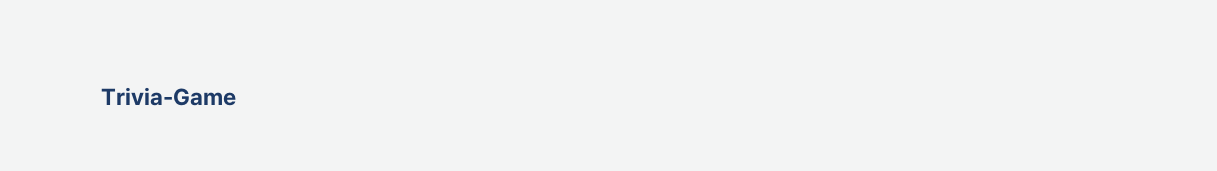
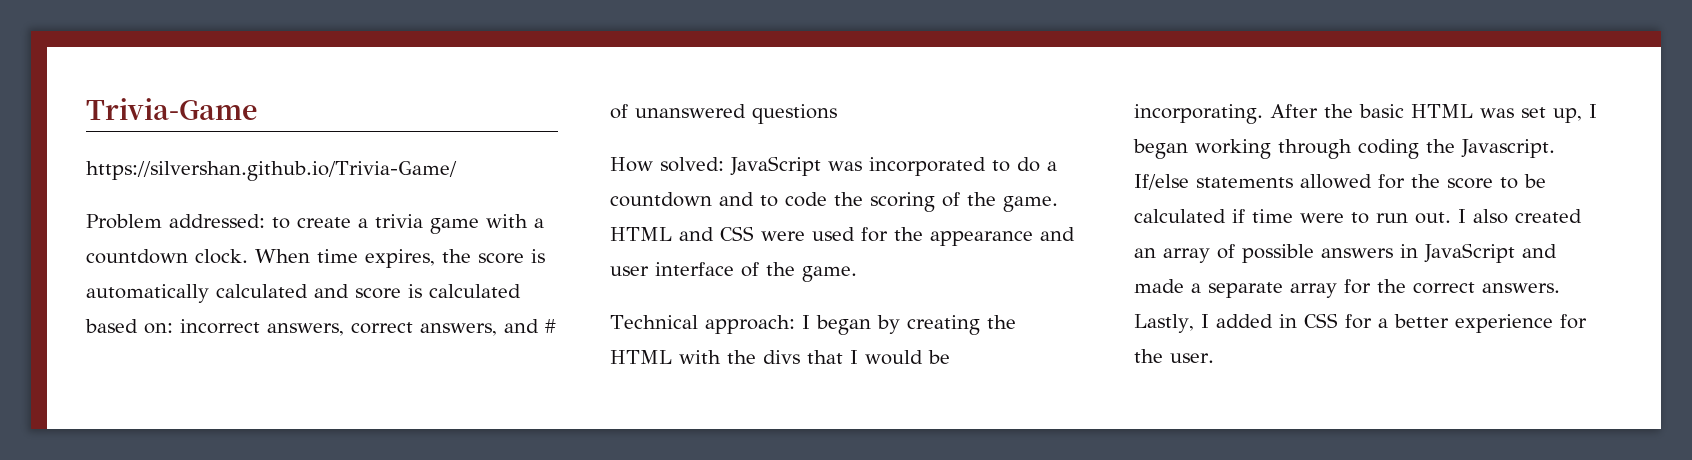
+ https://silvershan.github.io/Trivia-Game/
+ Problem addressed: to create a trivia game with a countdown clock. When time expires, the score is automatically calculated and score is calculated based on: incorrect answers, correct answers, and # of unanswered questions
+ How solved: JavaScript was incorporated to do a countdown and to code the scoring of the game. HTML and CSS were used for the appearance and user interface of the game.
+ Technical approach: I began by creating the HTML with the divs that I would be incorporating. After the basic HTML was set up, I began working through coding the Javascript. If/else statements allowed for the score to be calculated if time were to run out. I also created an array of possible answers in JavaScript and made a separate array for the correct answers. Lastly, I added in CSS for a better experience for the user.

